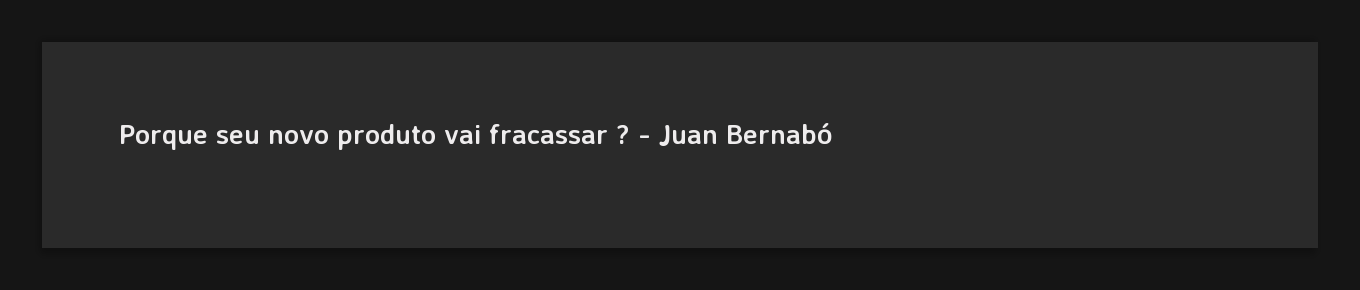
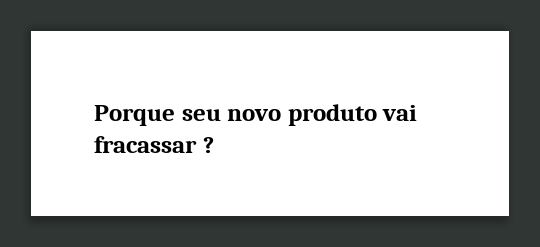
- - Juan Bernabó

